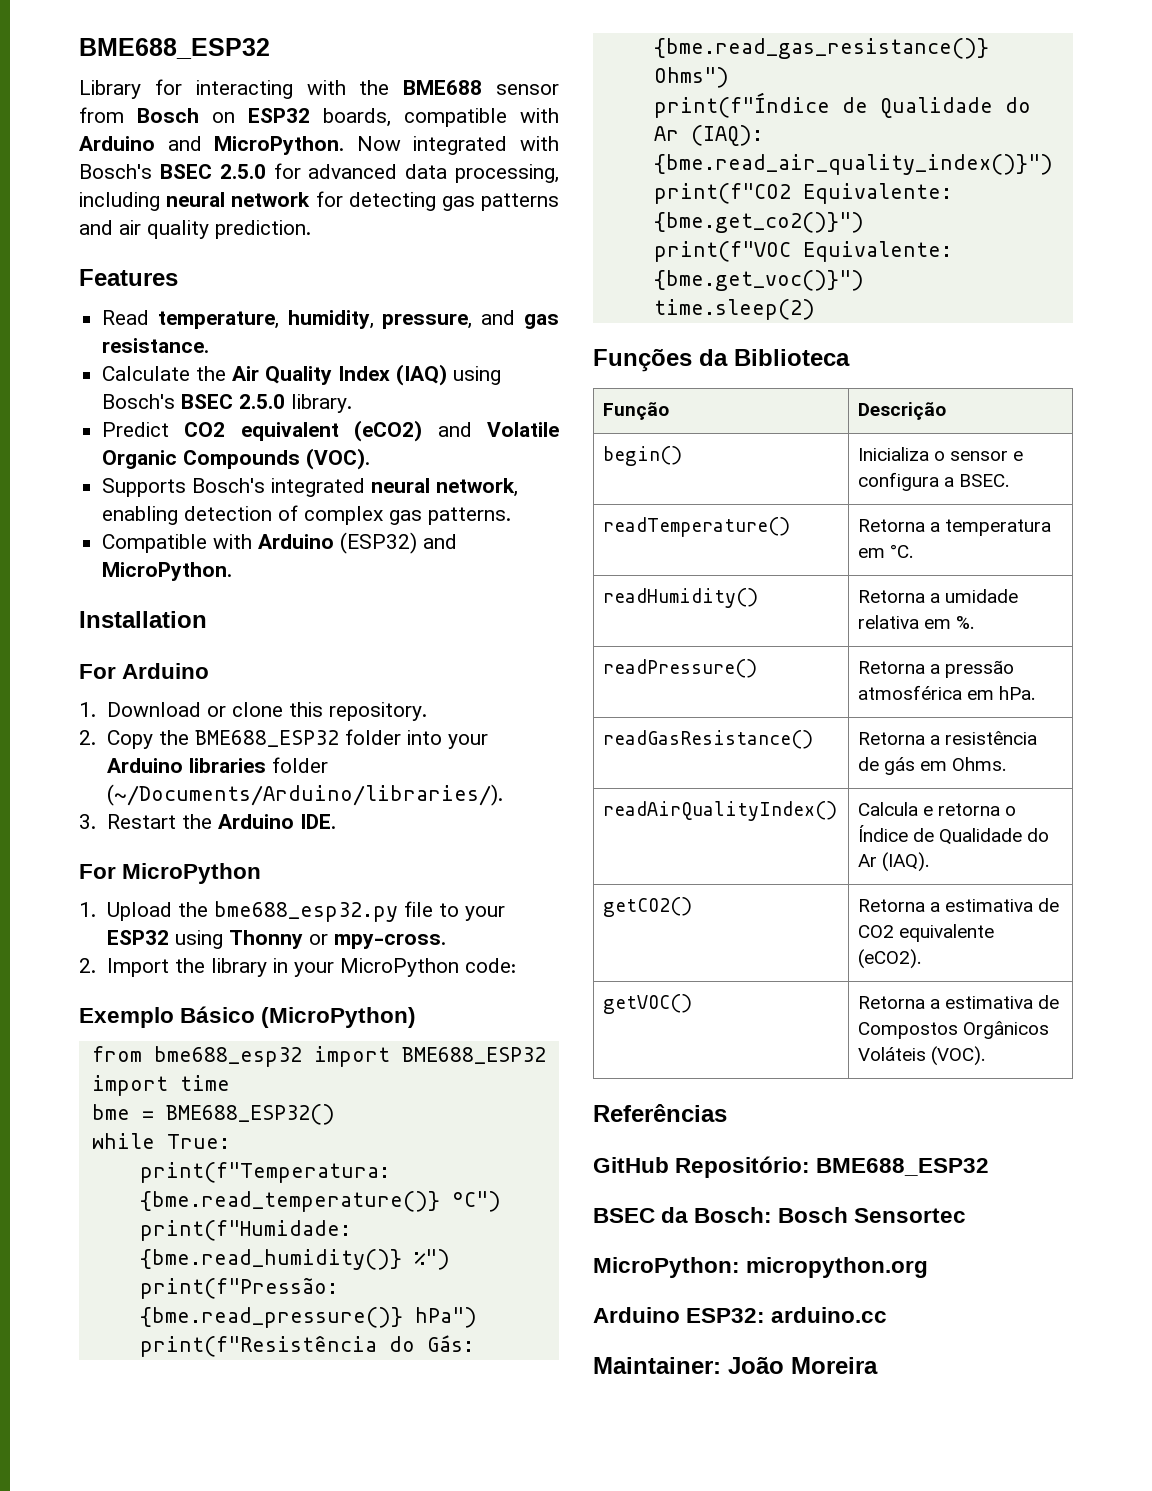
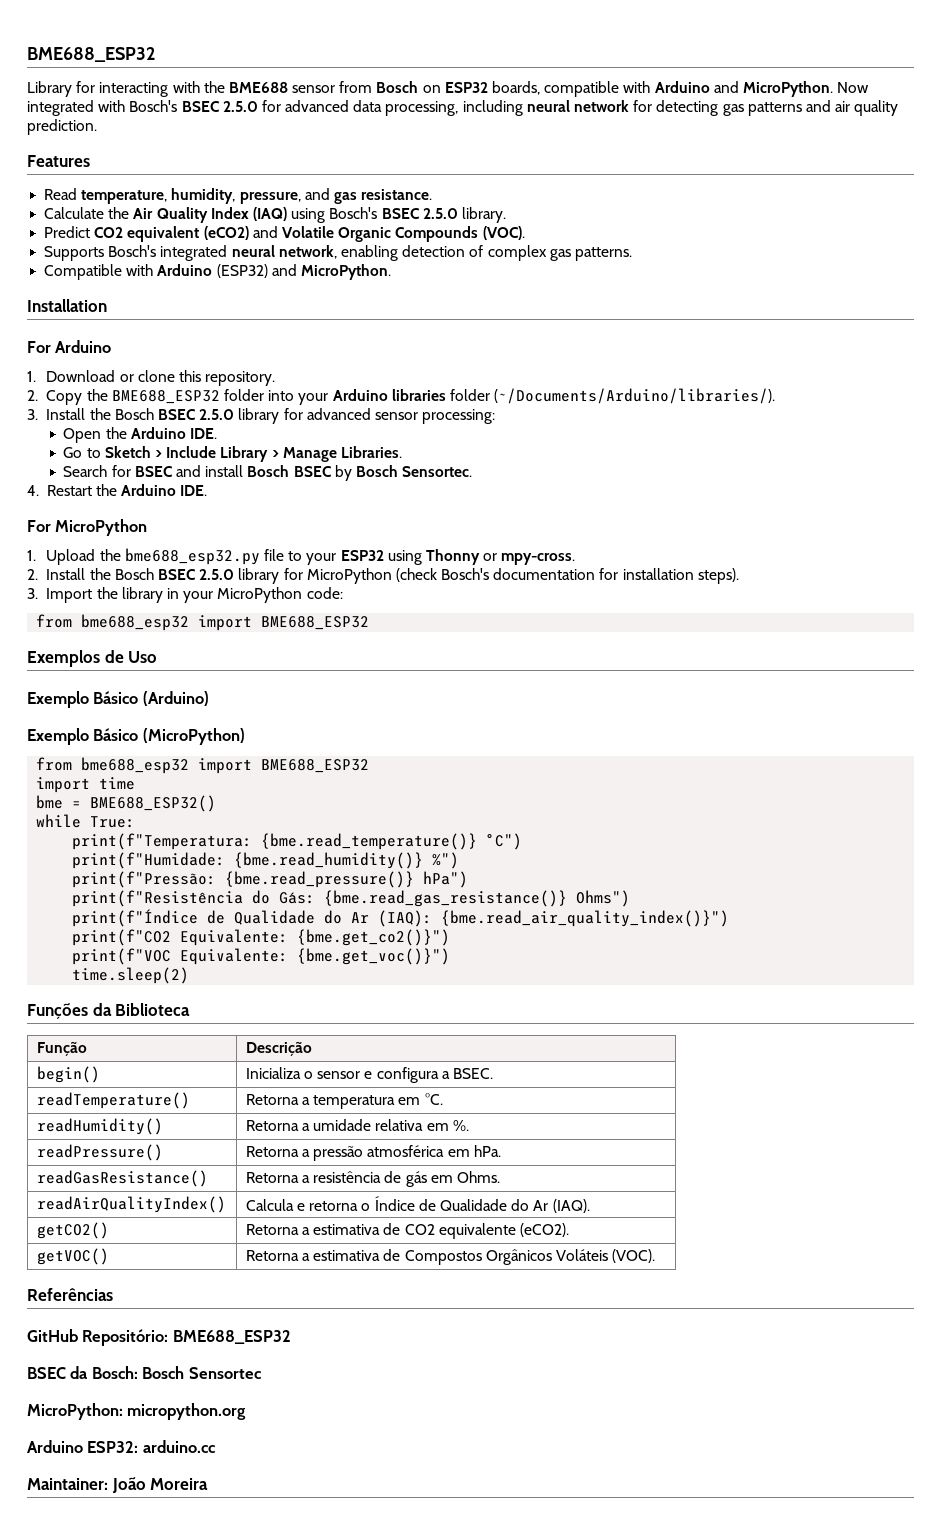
- 3. Restart the Arduino IDE.
+ 3. Install the Bosch BSEC 2.5.0 library for advanced sensor processing:
+ Open the Arduino IDE.
+ Go to Sketch > Include Library > Manage Libraries.
+ Search for BSEC and install Bosch BSEC by Bosch Sensortec.
+ 4. Restart the Arduino IDE.
- 2. Import the library in your MicroPython code:
+ 2. Install the Bosch BSEC 2.5.0 library for MicroPython (check Bosch's documentation for installation steps).
+ 3. Import the library in your MicroPython code:
+ from bme688_esp32 import BME688_ESP32
+ Exemplos de Uso
+ Exemplo Básico (Arduino)

